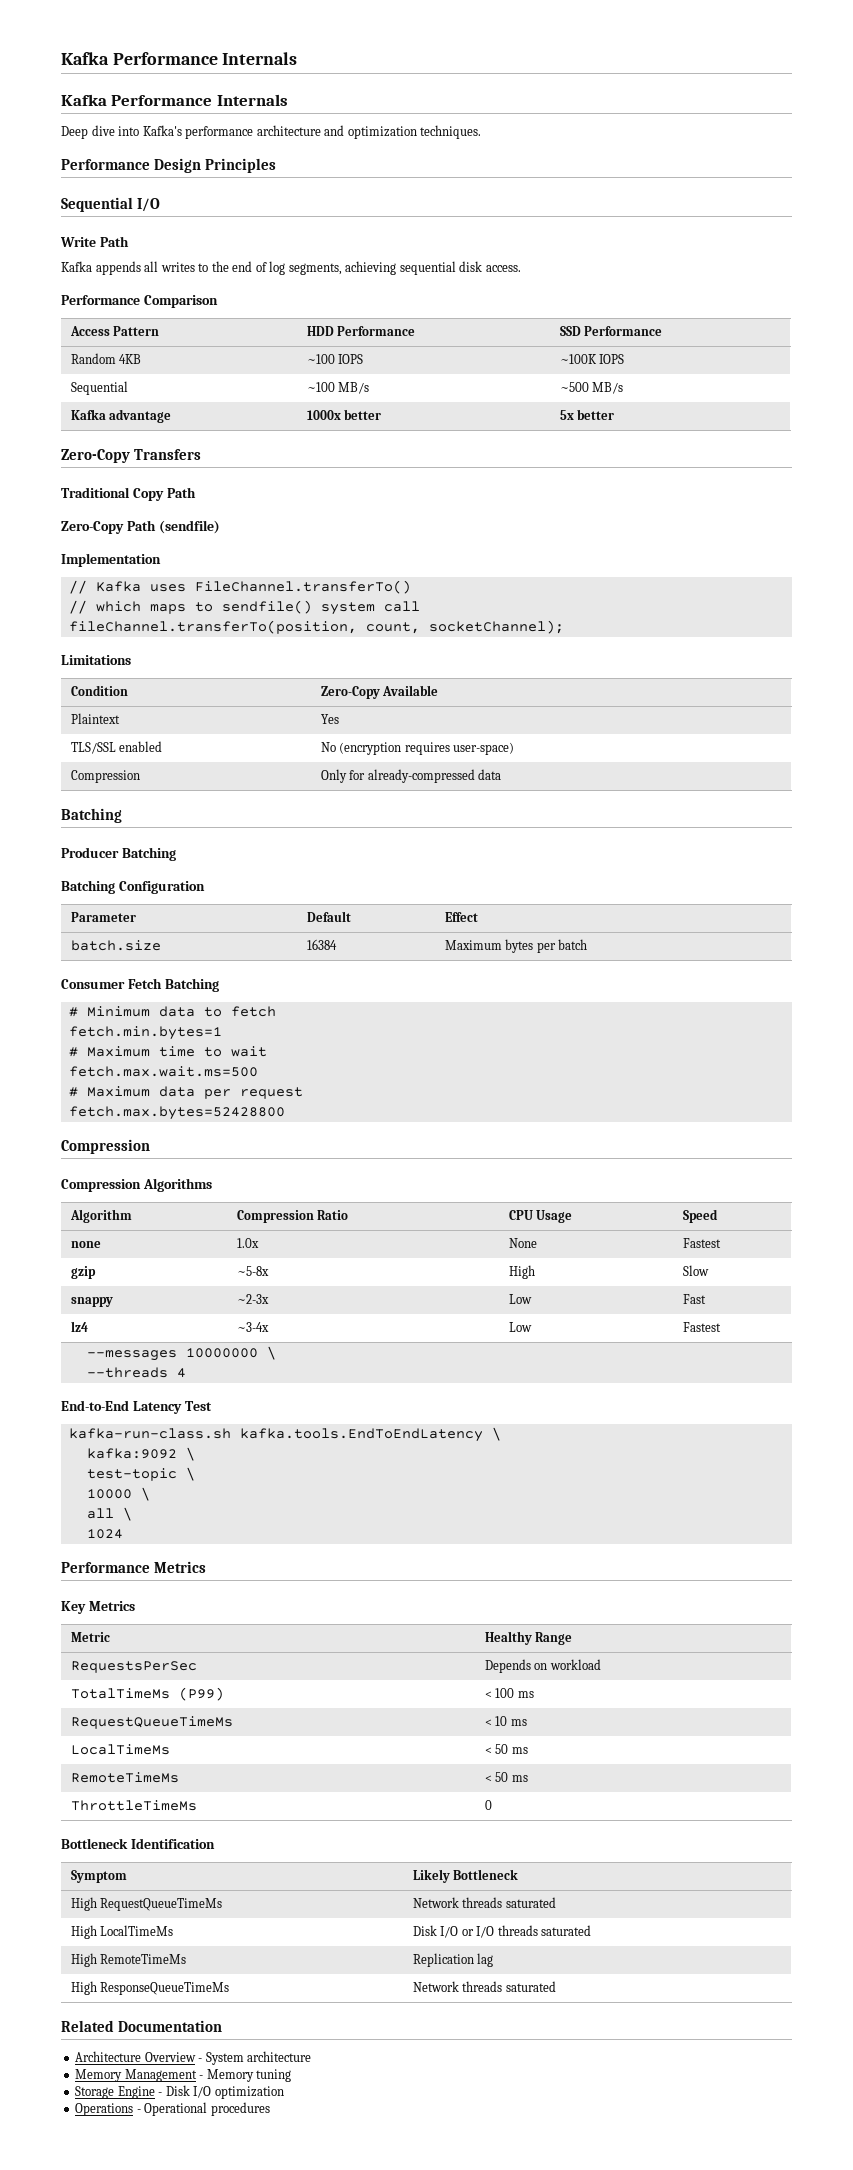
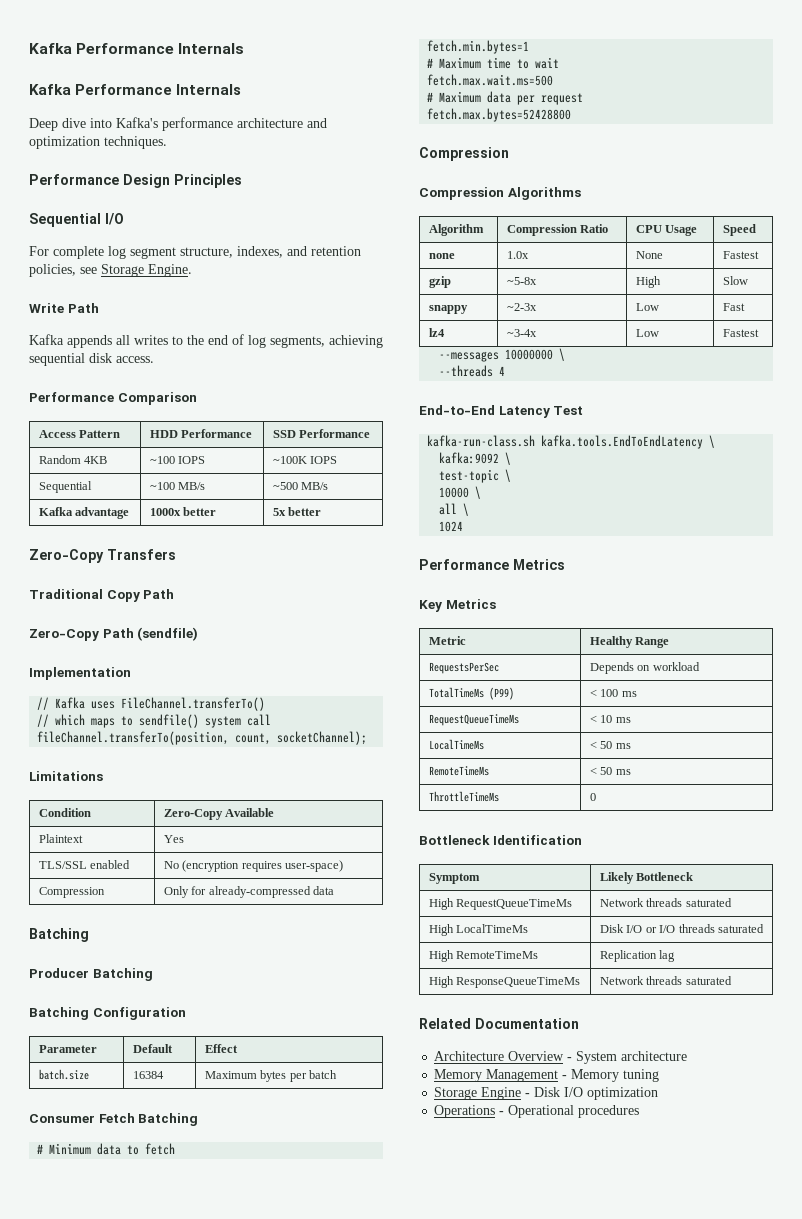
+ For complete log segment structure, indexes, and retention policies, see Storage Engine.

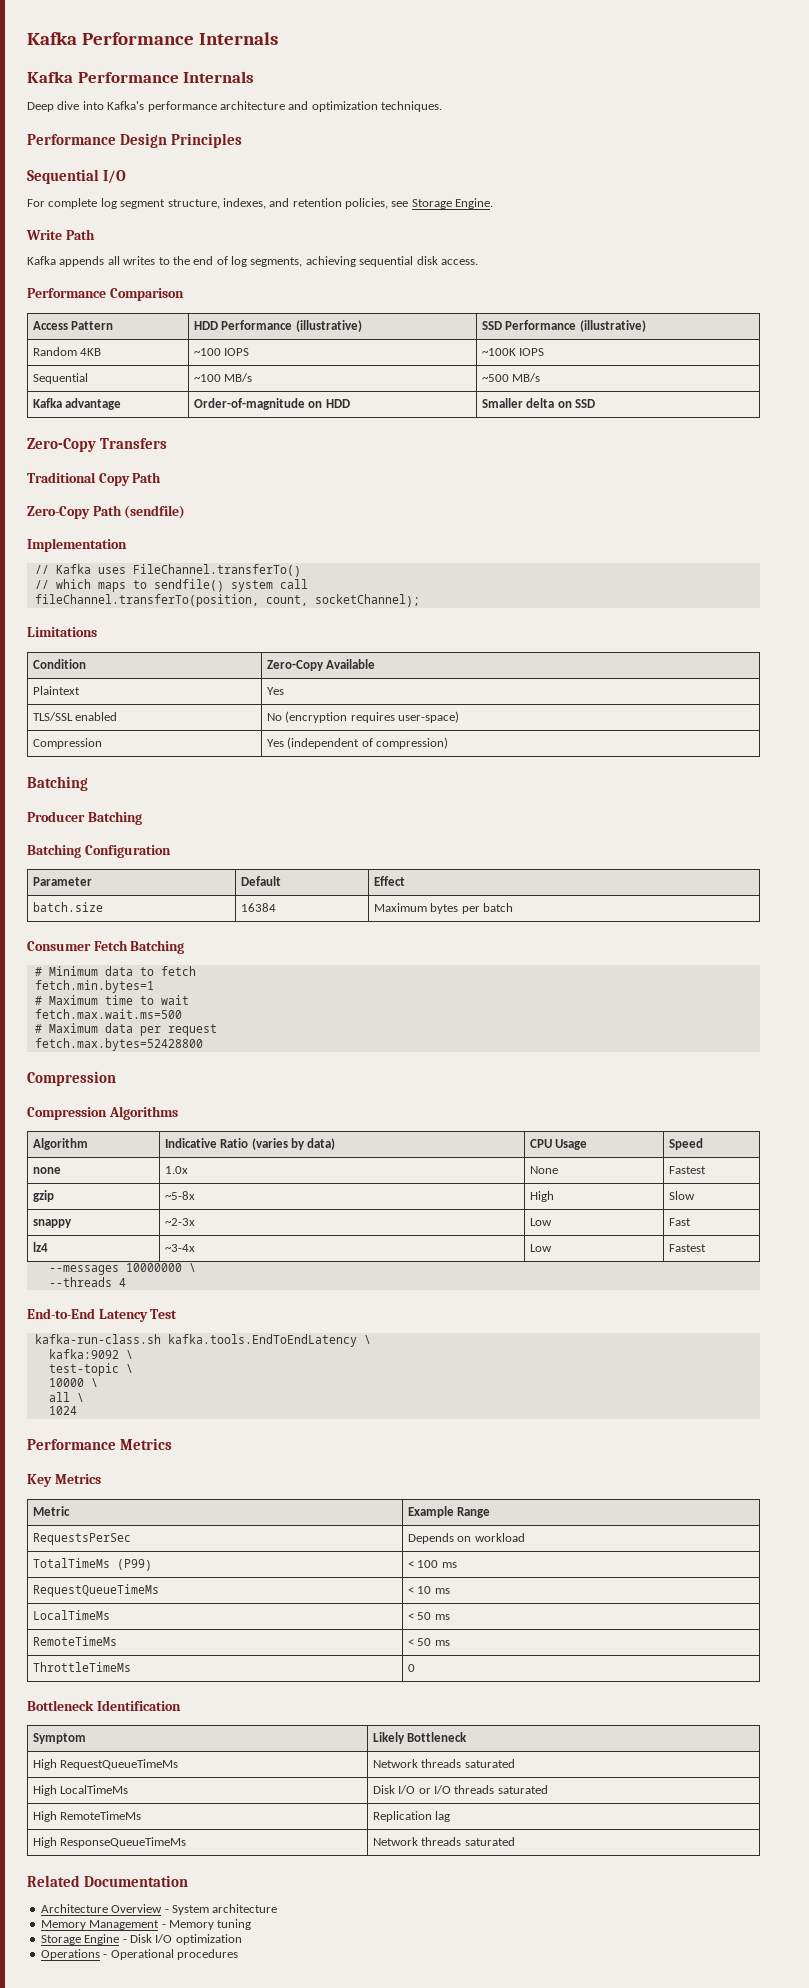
- Access Pattern | HDD Performance | SSD Performance
+ Access Pattern | HDD Performance (illustrative) | SSD Performance (illustrative)
- Kafka advantage | 1000x better | 5x better
+ Kafka advantage | Order-of-magnitude on HDD | Smaller delta on SSD
- Compression | Only for already-compressed data
+ Compression | Yes (independent of compression)
- Algorithm | Compression Ratio | CPU Usage | Speed
+ Algorithm | Indicative Ratio (varies by data) | CPU Usage | Speed
- Metric | Healthy Range
+ Metric | Example Range

